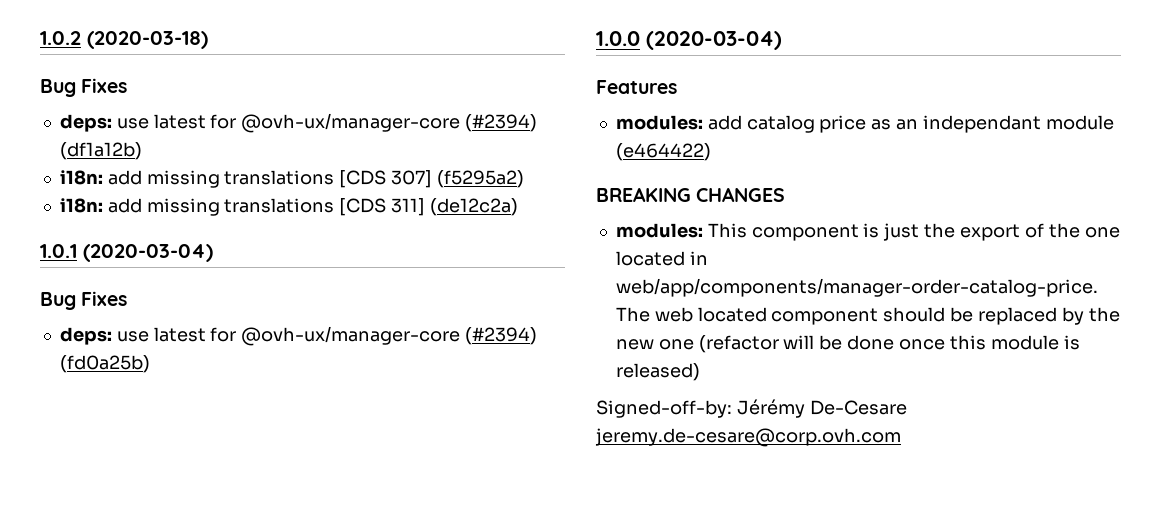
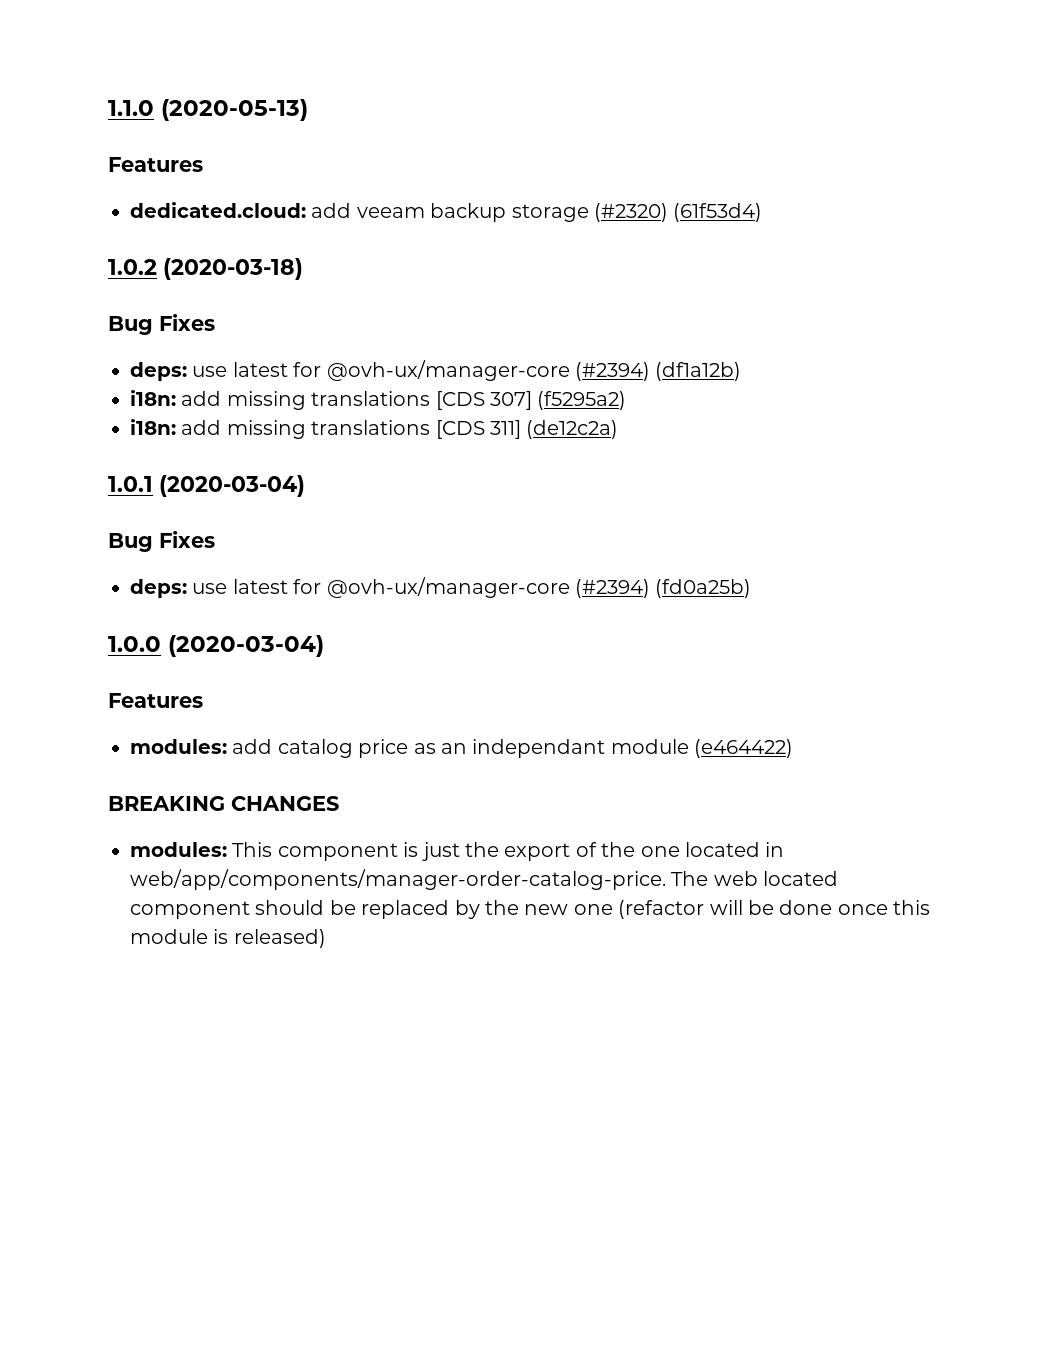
+ 1.1.0 (2020-05-13)
+ Features
+ dedicated.cloud: add veeam backup storage (#2320) (61f53d4)
- Signed-off-by: Jérémy De-Cesare jeremy.de-cesare@corp.ovh.com

